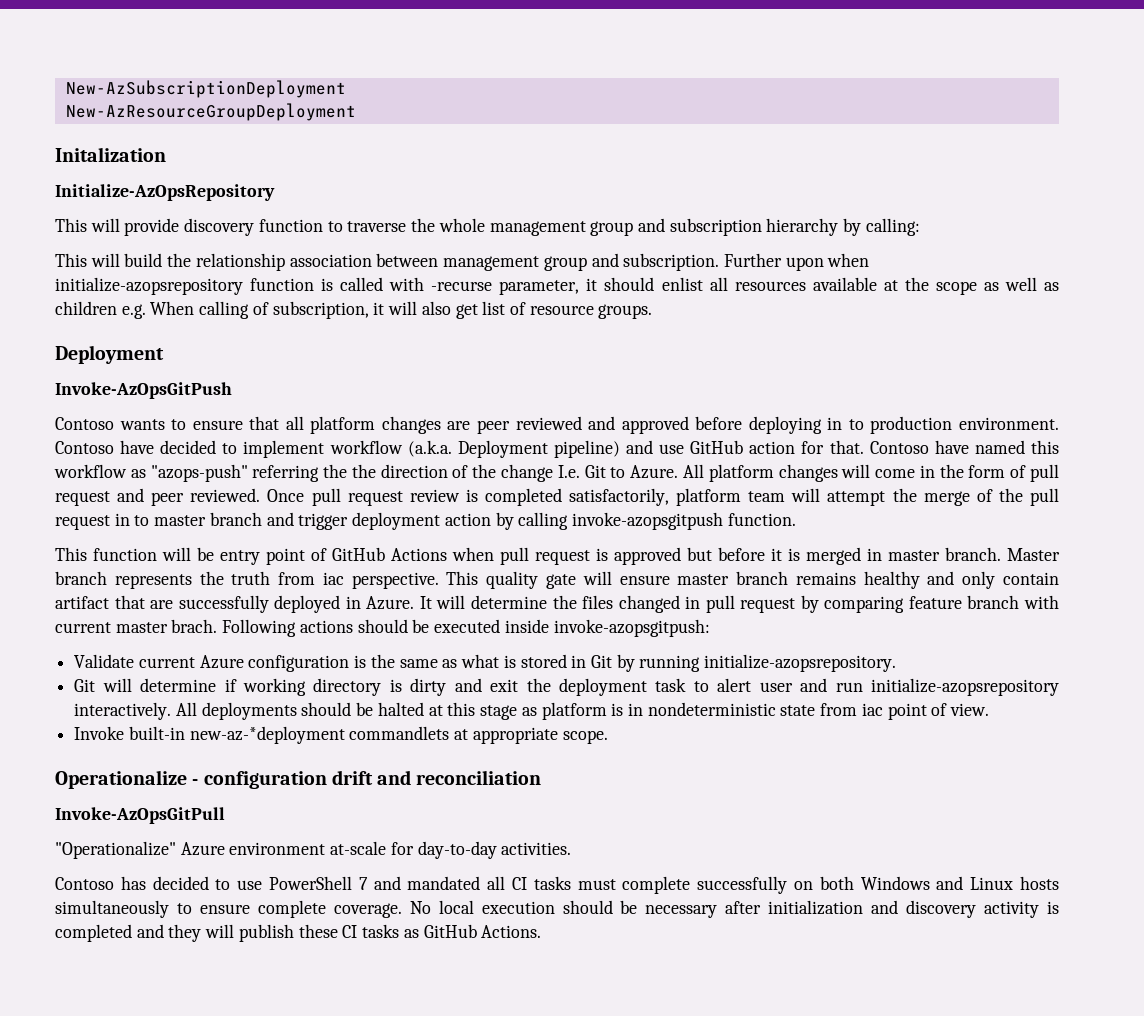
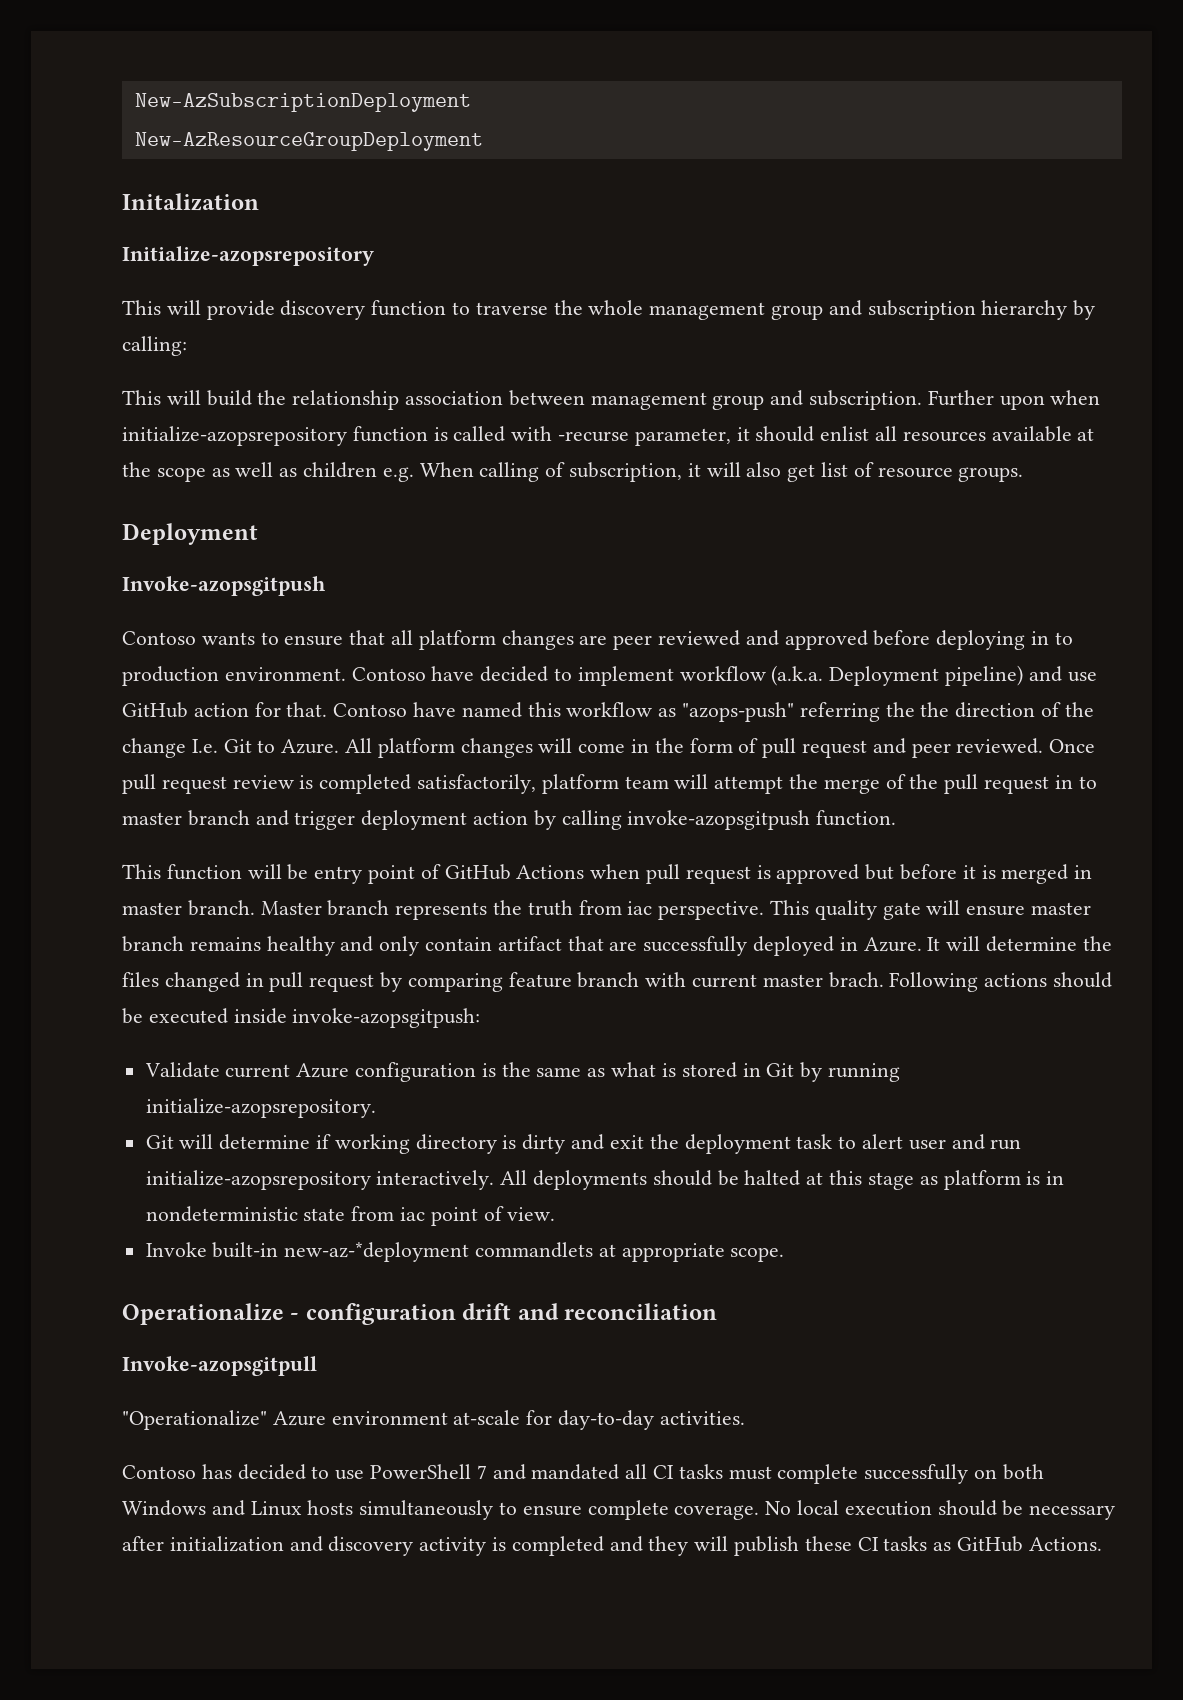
- Initialize-AzOpsRepository
+ Initialize-azopsrepository
- Invoke-AzOpsGitPush
+ Invoke-azopsgitpush
- Invoke-AzOpsGitPull
+ Invoke-azopsgitpull

